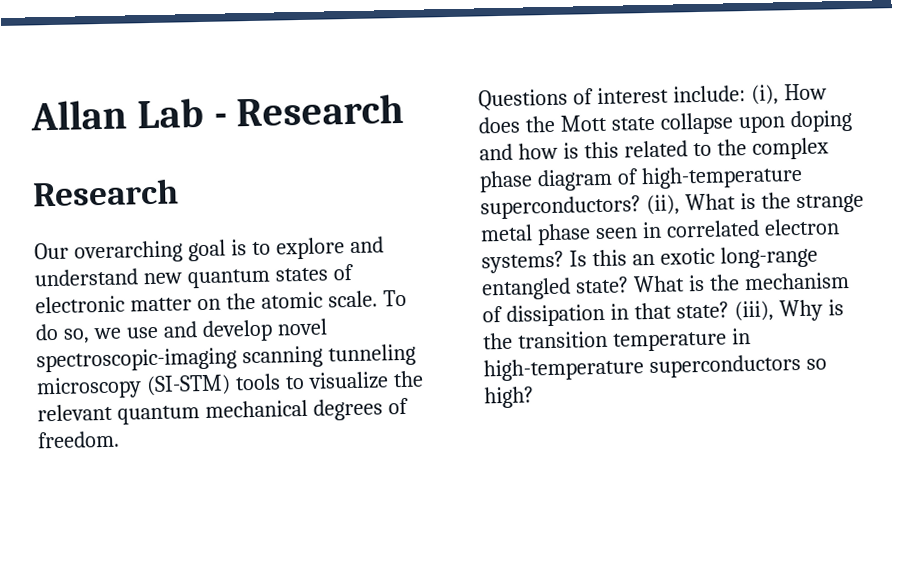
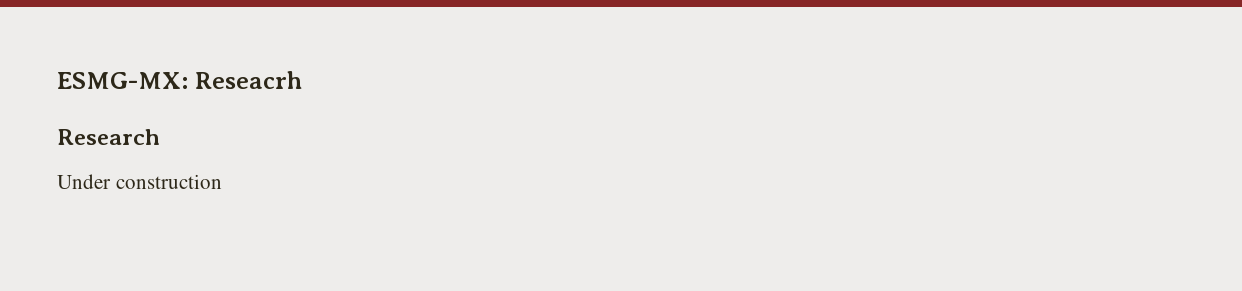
- Allan Lab - Research
+ ESMG-MX: Reseacrh
  Research
- Our overarching goal is to explore and understand new quantum states of electronic matter on the atomic scale. To do so, we use and develop novel spectroscopic-imaging scanning tunneling microscopy (SI-STM) tools to visualize the relevant quantum mechanical degrees of freedom.
- Questions of interest include: (i), How does the Mott state collapse upon doping and how is this related to the complex phase diagram of high-temperature superconductors? (ii), What is the strange metal phase seen in correlated electron systems? Is this an exotic long-range entangled state? What is the mechanism of dissipation in that state? (iii), Why is the transition temperature in high-temperature superconductors so high?
+ Under construction

